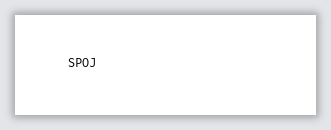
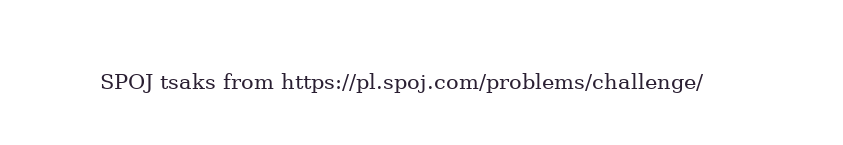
- SPOJ
+ SPOJ tsaks from https://pl.spoj.com/problems/challenge/

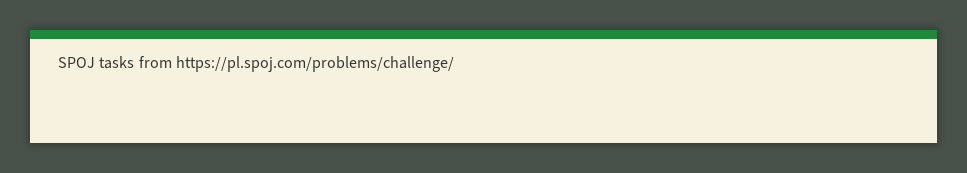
- SPOJ tsaks from https://pl.spoj.com/problems/challenge/
+ SPOJ tasks from https://pl.spoj.com/problems/challenge/

